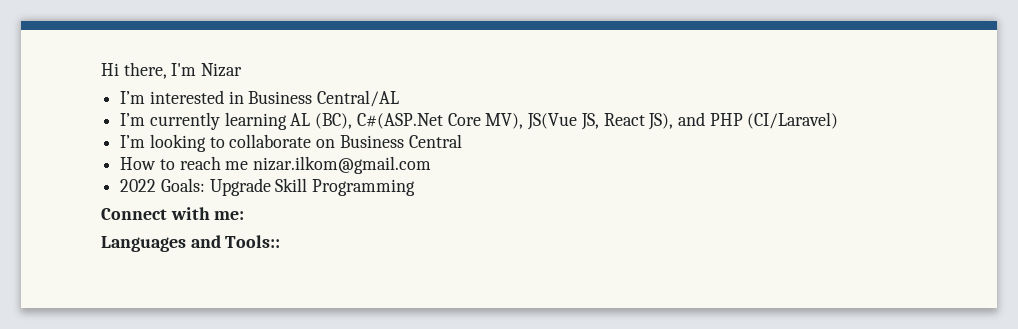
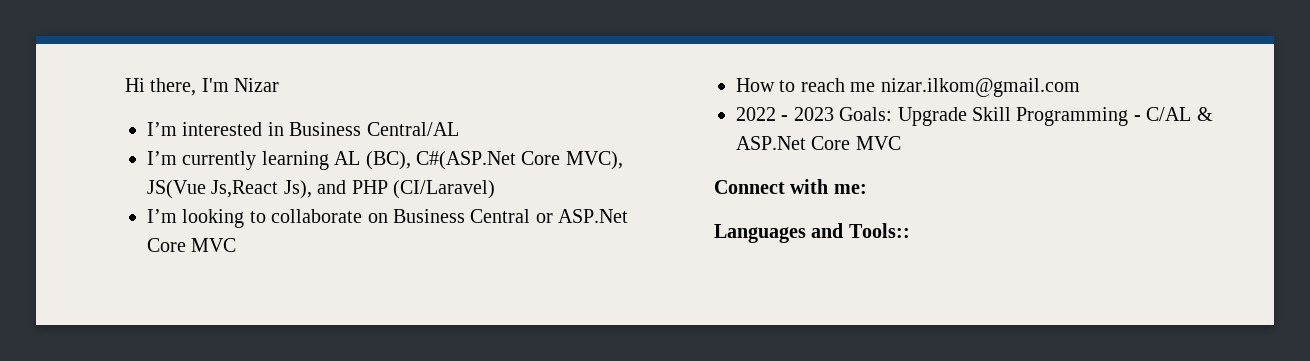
- I’m currently learning AL (BC), C#(ASP.Net Core MV), JS(Vue JS, React JS), and PHP (CI/Laravel)
+ I’m currently learning AL (BC), C#(ASP.Net Core MVC), JS(Vue Js,React Js), and PHP (CI/Laravel)
- I’m looking to collaborate on Business Central
+ I’m looking to collaborate on Business Central or ASP.Net Core MVC
- 2022 Goals: Upgrade Skill Programming
+ 2022 - 2023 Goals: Upgrade Skill Programming - C/AL & ASP.Net Core MVC

